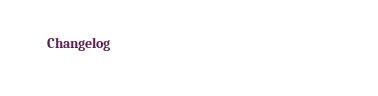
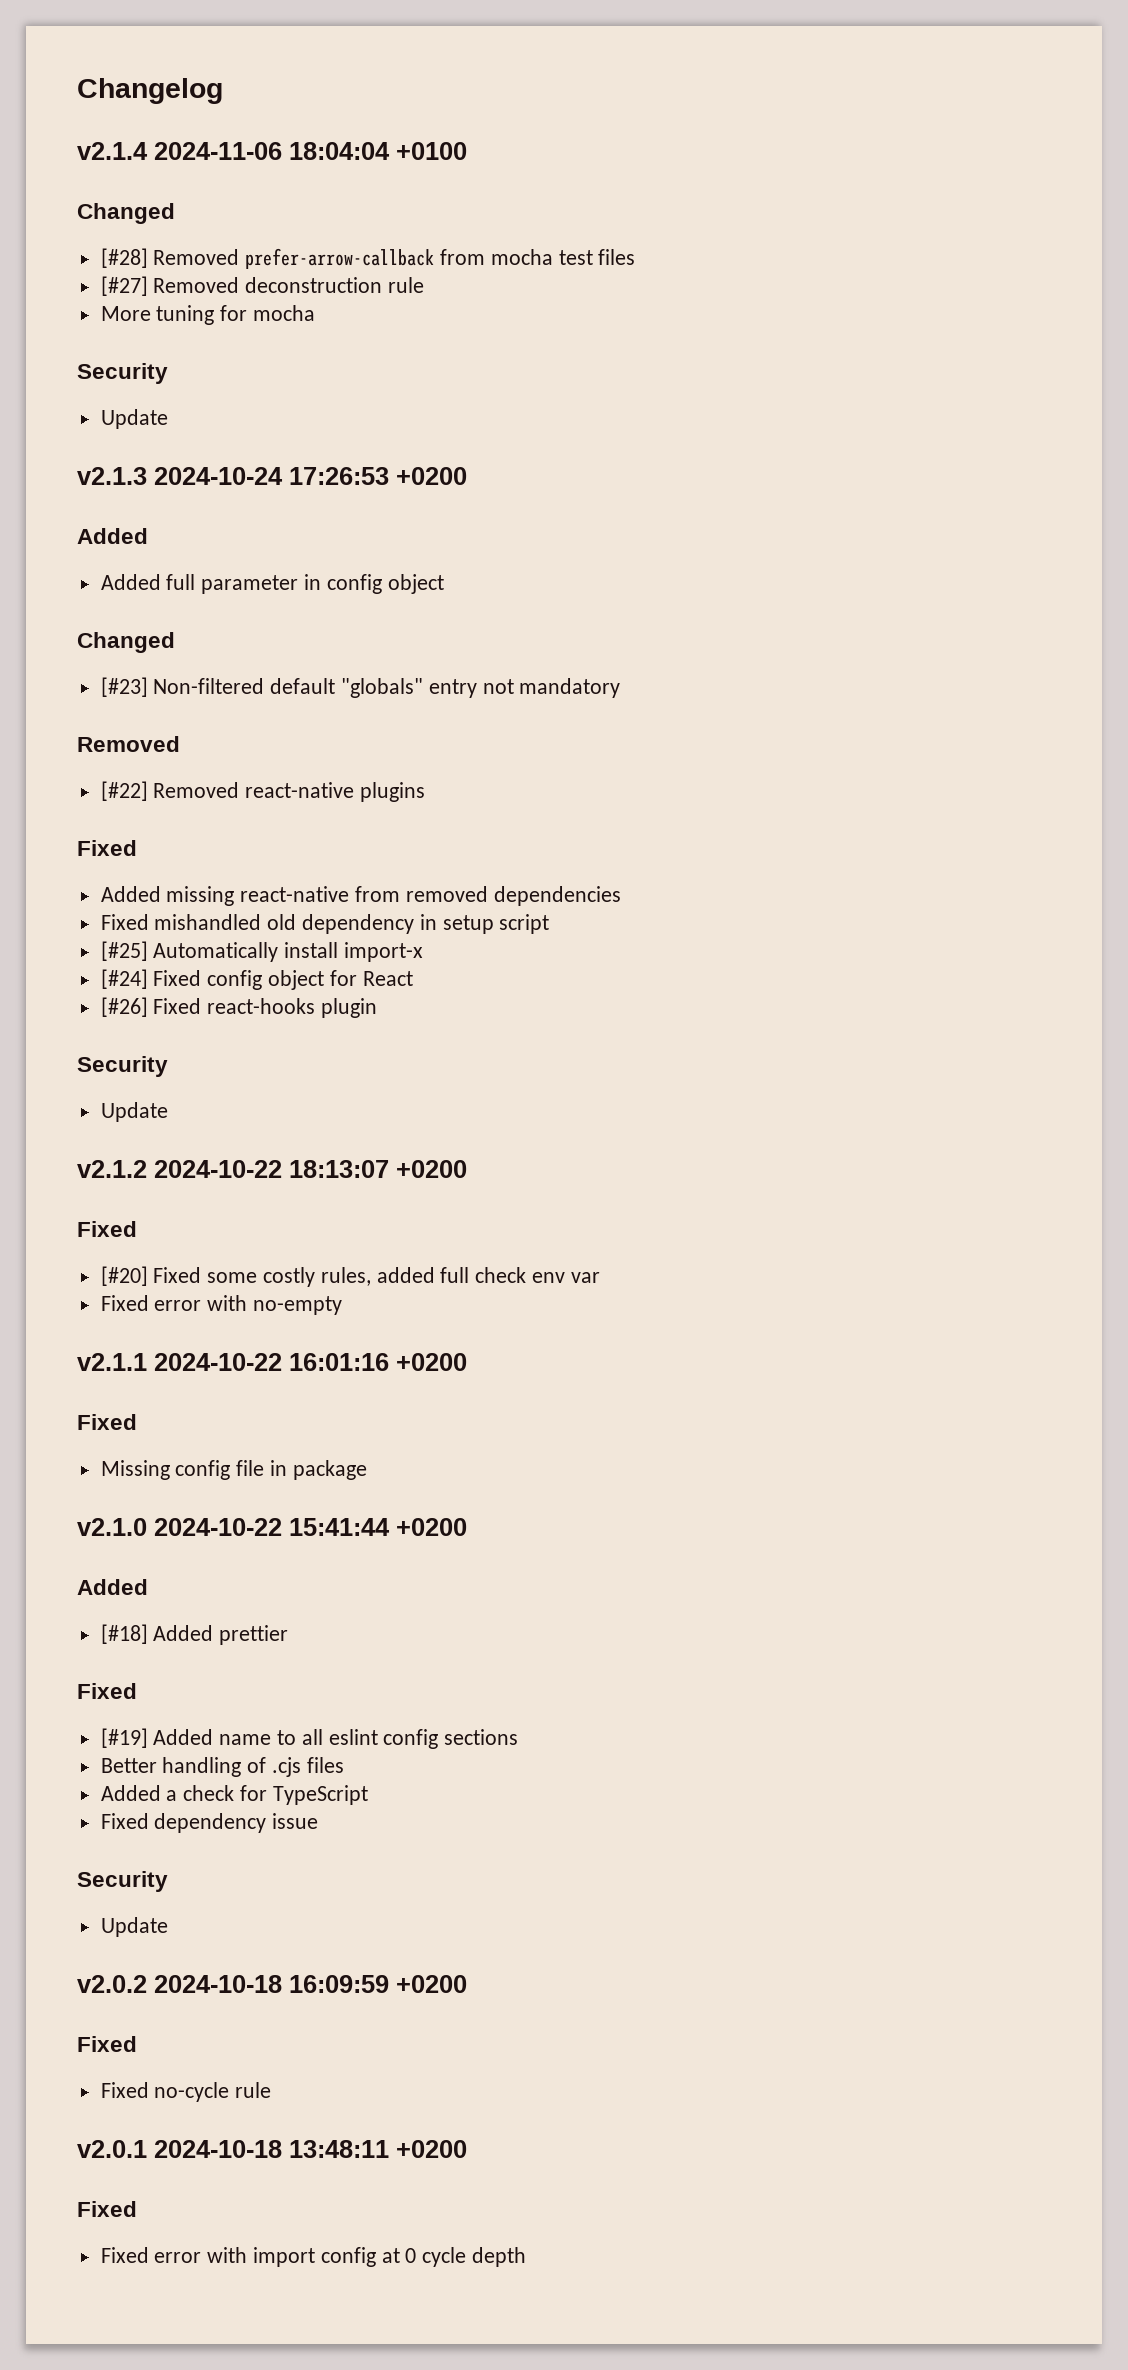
+ v2.1.4 2024-11-06 18:04:04 +0100
+ Changed
+ [#28] Removed prefer-arrow-callback from mocha test files
+ [#27] Removed deconstruction rule
+ More tuning for mocha
+ Security
+ Update
+ v2.1.3 2024-10-24 17:26:53 +0200
+ Added
+ Added full parameter in config object
+ Changed
+ [#23] Non-filtered default "globals" entry not mandatory
+ Removed
+ [#22] Removed react-native plugins
+ Fixed
+ Added missing react-native from removed dependencies
+ Fixed mishandled old dependency in setup script
+ [#25] Automatically install import-x
+ [#24] Fixed config object for React
+ [#26] Fixed react-hooks plugin
+ Security
+ Update
+ v2.1.2 2024-10-22 18:13:07 +0200
+ Fixed
+ [#20] Fixed some costly rules, added full check env var
+ Fixed error with no-empty
+ v2.1.1 2024-10-22 16:01:16 +0200
+ Fixed
+ Missing config file in package
+ v2.1.0 2024-10-22 15:41:44 +0200
+ Added
+ [#18] Added prettier
+ Fixed
+ [#19] Added name to all eslint config sections
+ Better handling of .cjs files
+ Added a check for TypeScript
+ Fixed dependency issue
+ Security
+ Update
+ v2.0.2 2024-10-18 16:09:59 +0200
+ Fixed
+ Fixed no-cycle rule
+ v2.0.1 2024-10-18 13:48:11 +0200
+ Fixed
+ Fixed error with import config at 0 cycle depth

